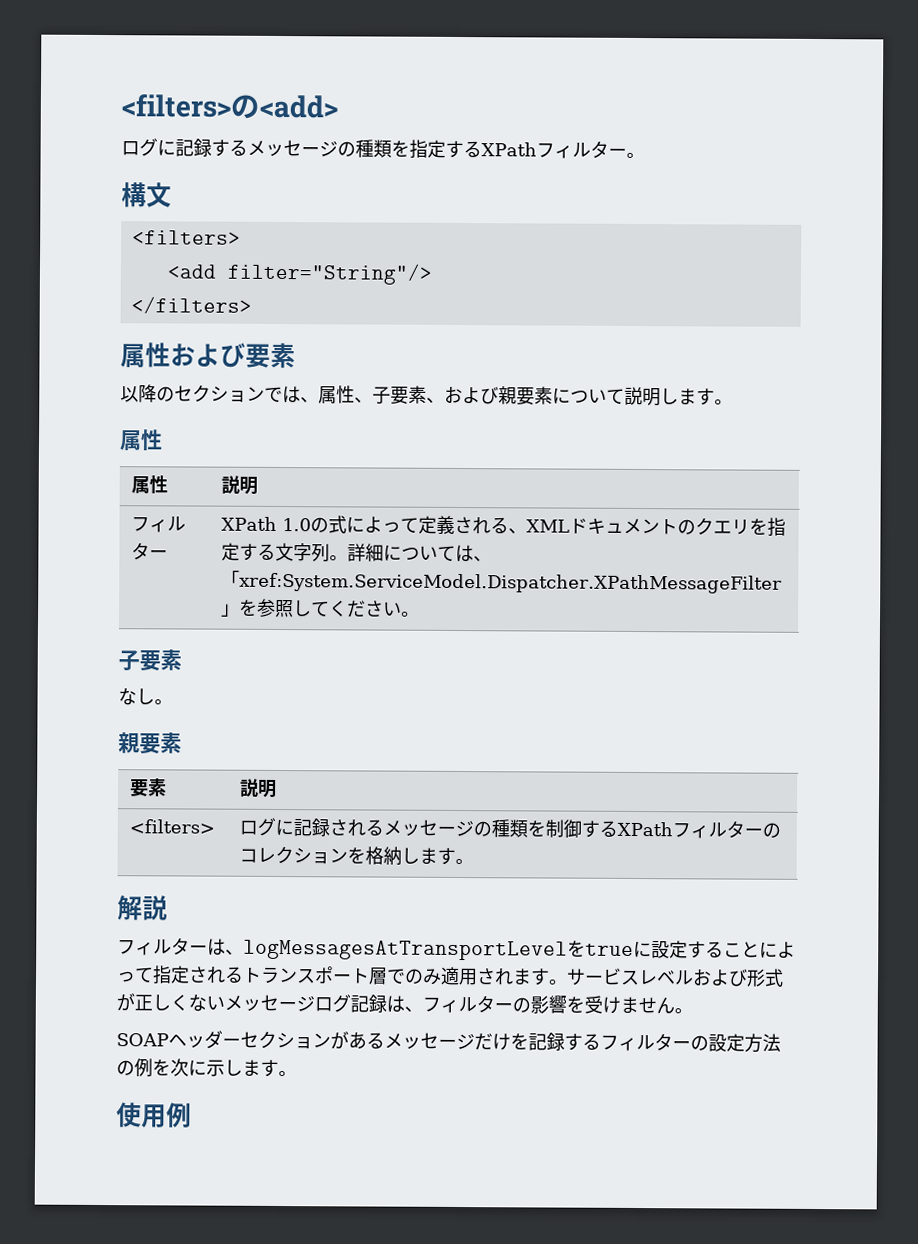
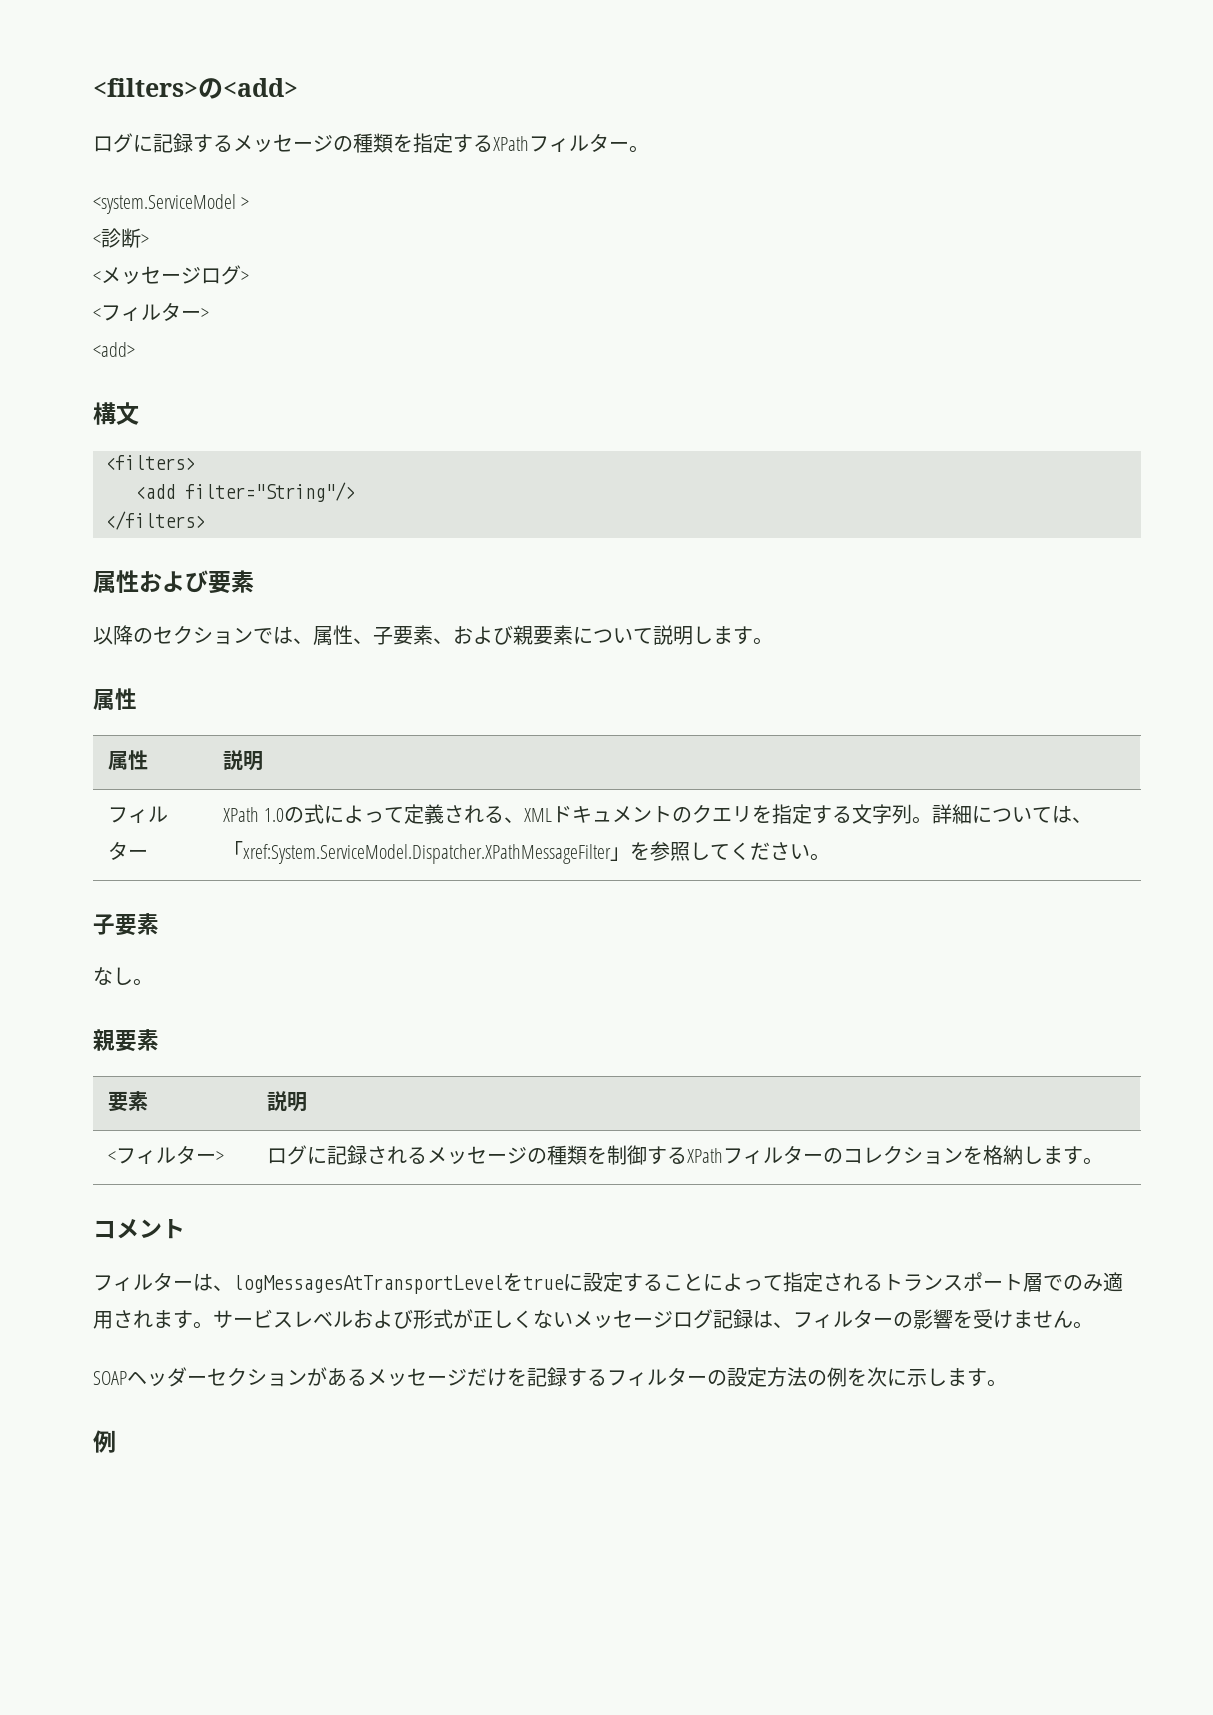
+ <system.ServiceModel >
+ <診断>
+ <メッセージログ>
+ <フィルター>
+ <add>
- <filters> | ログに記録されるメッセージの種類を制御するXPathフィルターのコレクションを格納します。
+ <フィルター> | ログに記録されるメッセージの種類を制御するXPathフィルターのコレクションを格納します。
- 解説
+ コメント
  SOAPヘッダーセクションがあるメッセージだけを記録するフィルターの設定方法の例を次に示します。
- 使用例
+ 例

